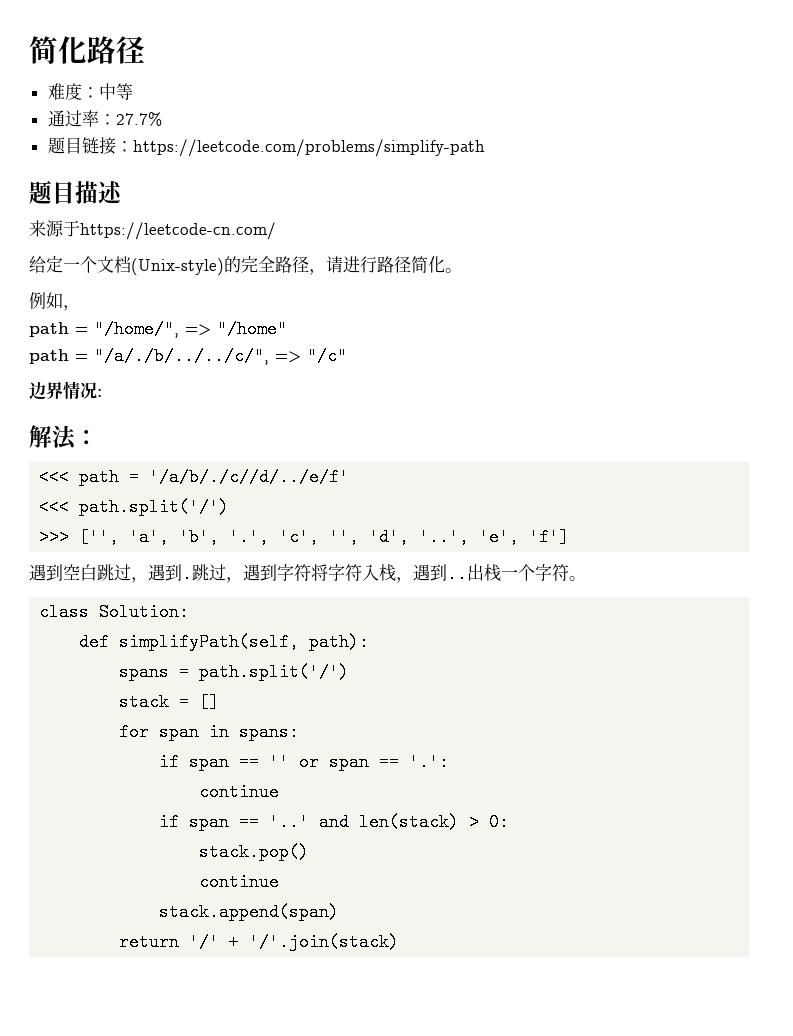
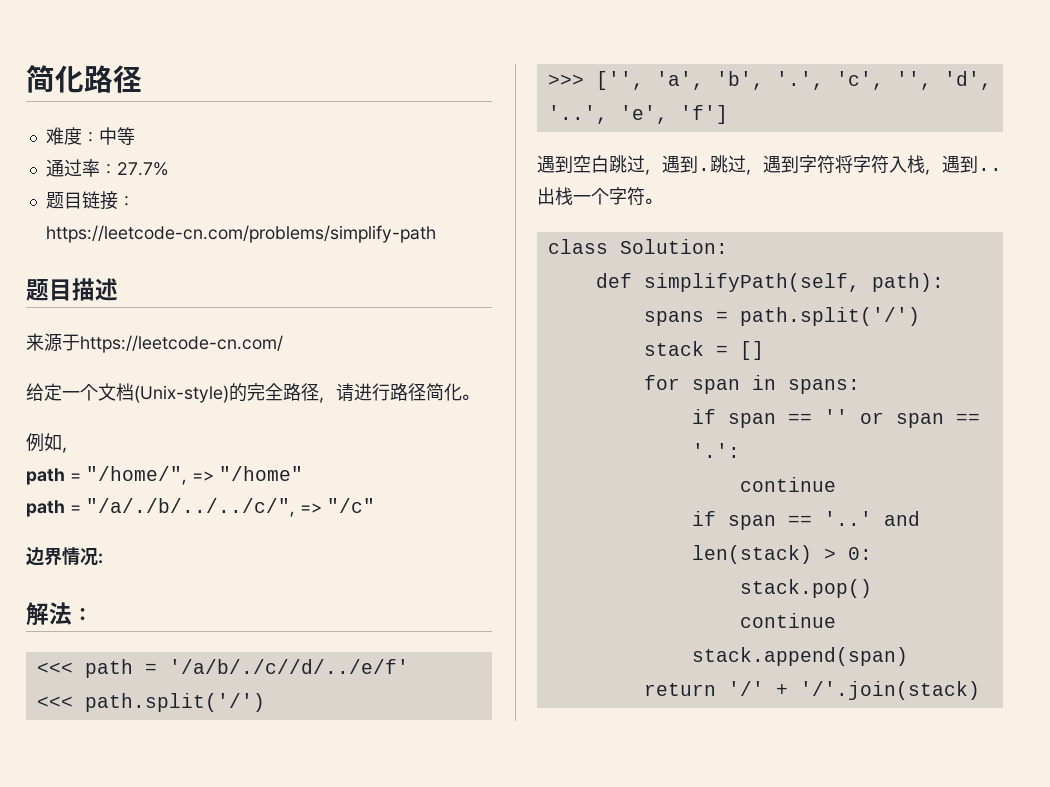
- 题目链接：https://leetcode.com/problems/simplify-path
+ 题目链接：https://leetcode-cn.com/problems/simplify-path

